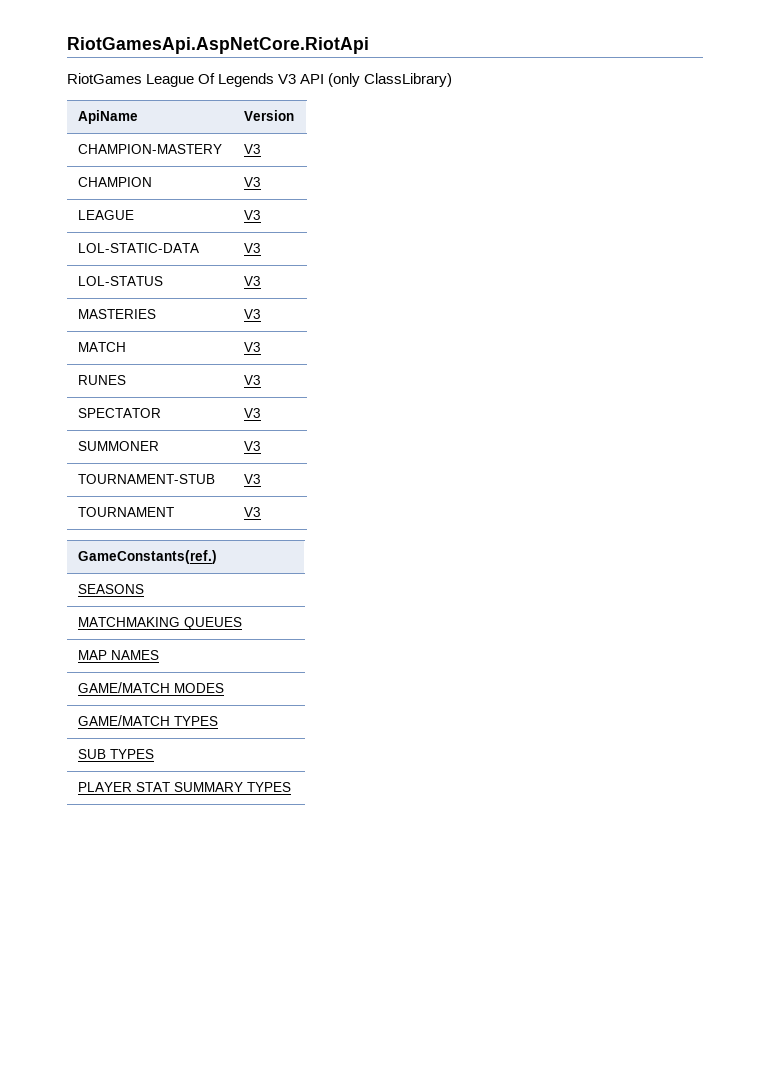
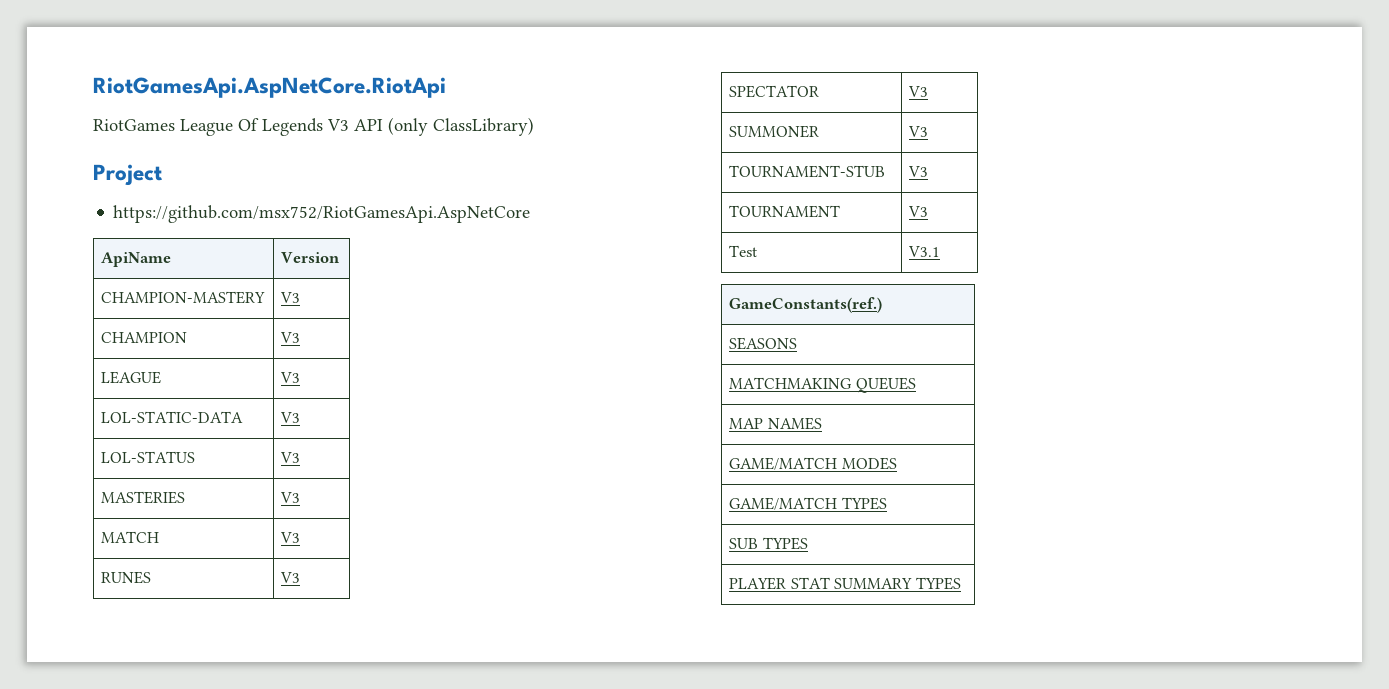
+ Project
+ https://github.com/msx752/RiotGamesApi.AspNetCore
+ Test | V3.1

